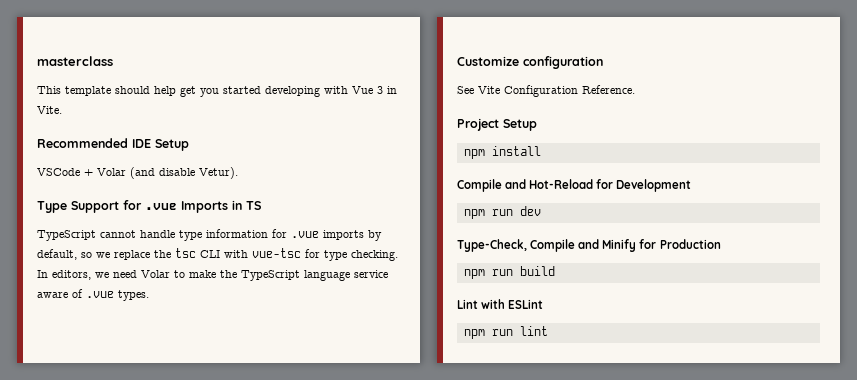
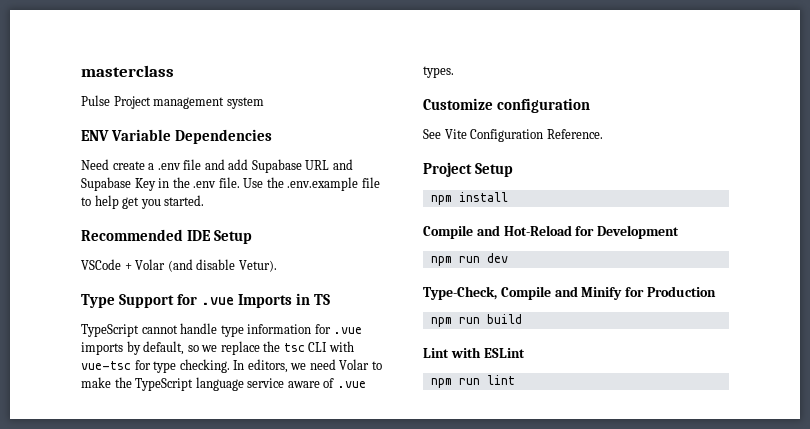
- This template should help get you started developing with Vue 3 in Vite.
+ Pulse Project management system
+ ENV Variable Dependencies
+ Need create a .env file and add Supabase URL and Supabase Key in the .env file. Use the .env.example file to help get you started.

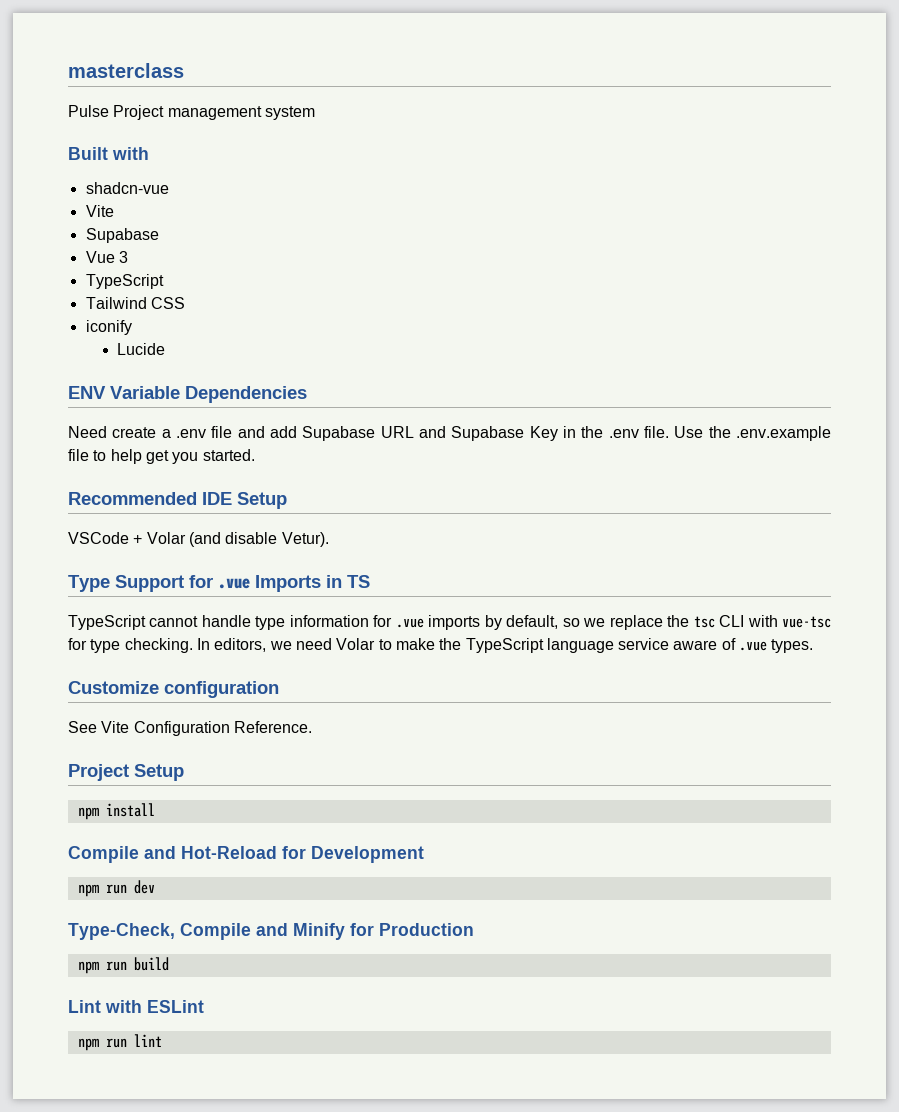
+ Built with
+ shadcn-vue
+ Vite
+ Supabase
+ Vue 3
+ TypeScript
+ Tailwind CSS
+ iconify
+ Lucide

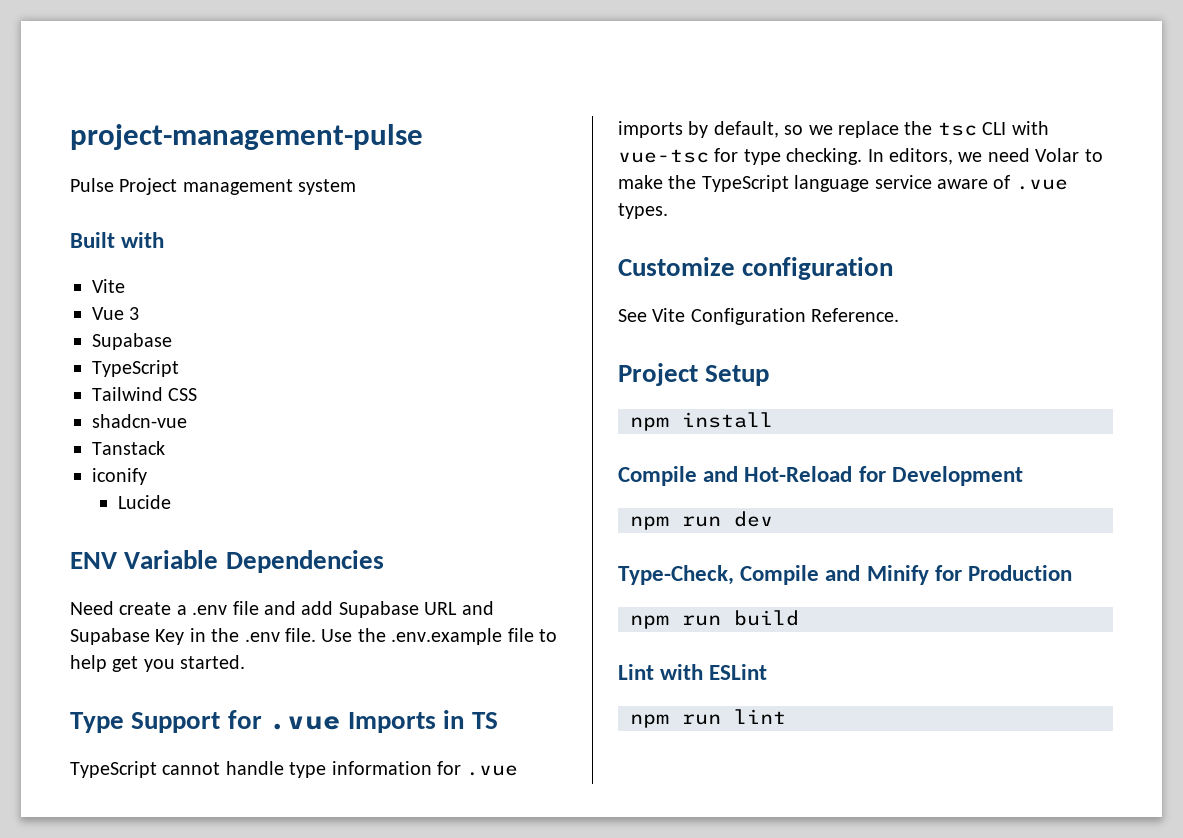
- masterclass
+ project-management-pulse
  Built with
- shadcn-vue
  Vite
- Supabase
  Vue 3
+ Supabase
+ shadcn-vue
+ Tanstack
- Recommended IDE Setup
- VSCode + Volar (and disable Vetur).

